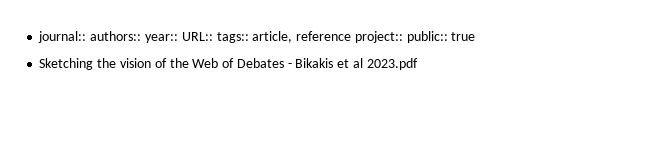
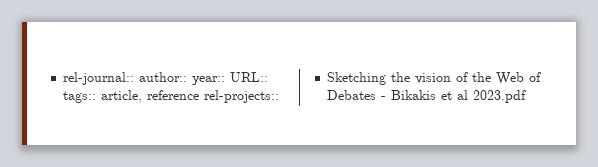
- journal:: authors:: year:: URL:: tags:: article, reference project:: public:: true
+ rel-journal:: author:: year:: URL:: tags:: article, reference rel-projects::

